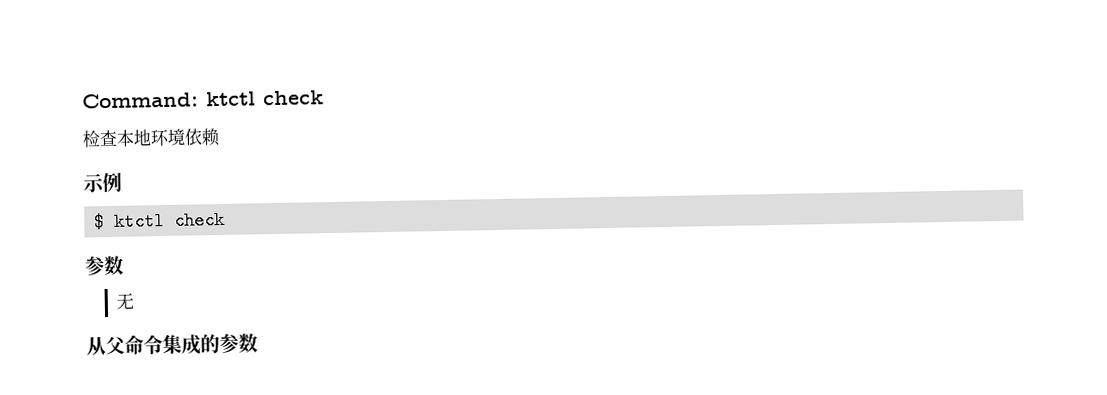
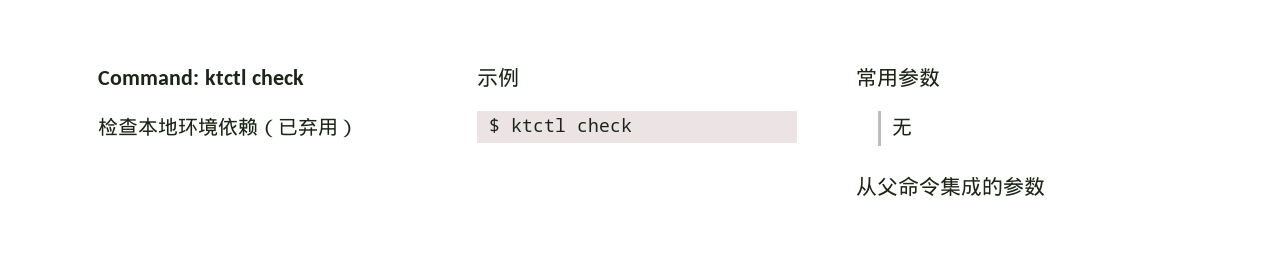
- 检查本地环境依赖
+ 检查本地环境依赖（已弃用）
  $ ktctl check
- 参数
+ 常用参数

